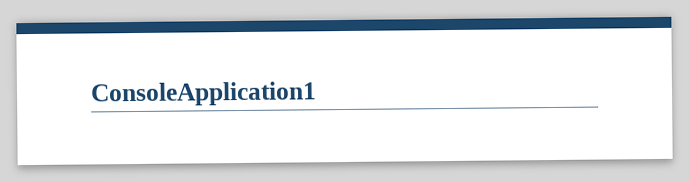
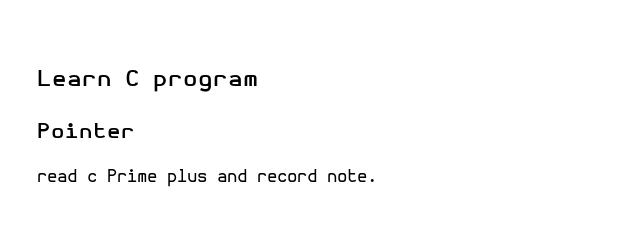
- ConsoleApplication1
+ Learn C program
+ Pointer
+ read c Prime plus and record note.

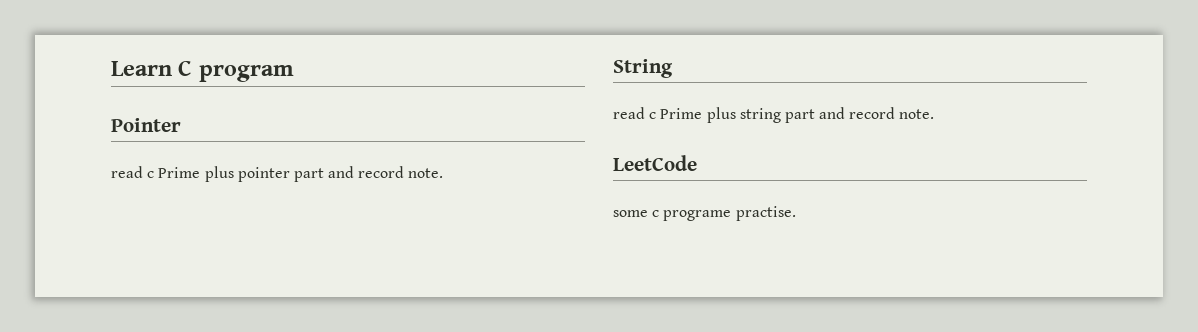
- read c Prime plus and record note.
+ read c Prime plus pointer part and record note.
+ String
+ read c Prime plus string part and record note.
+ LeetCode
+ some c programe practise.

